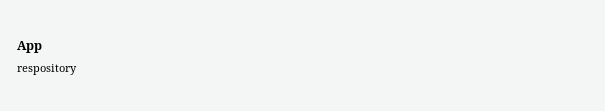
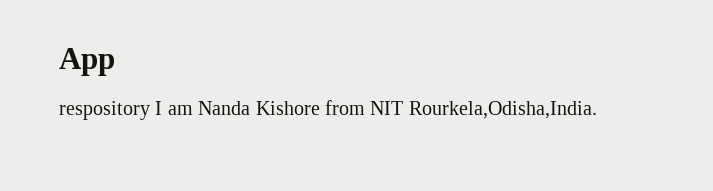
- respository
+ respository I am Nanda Kishore from NIT Rourkela,Odisha,India.

